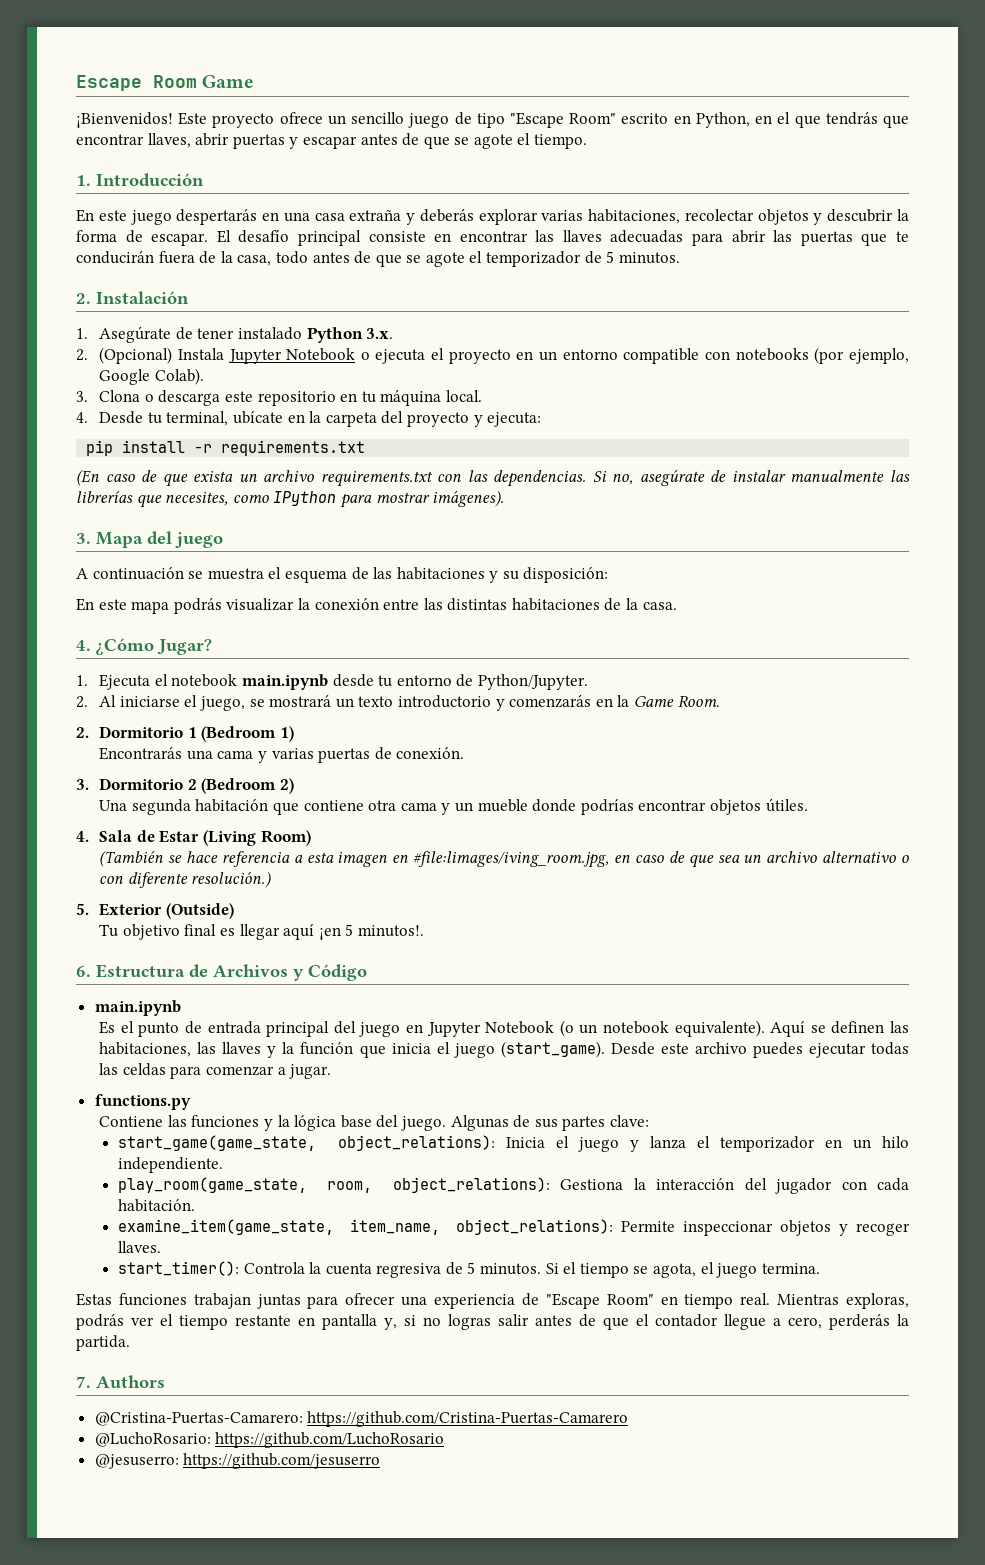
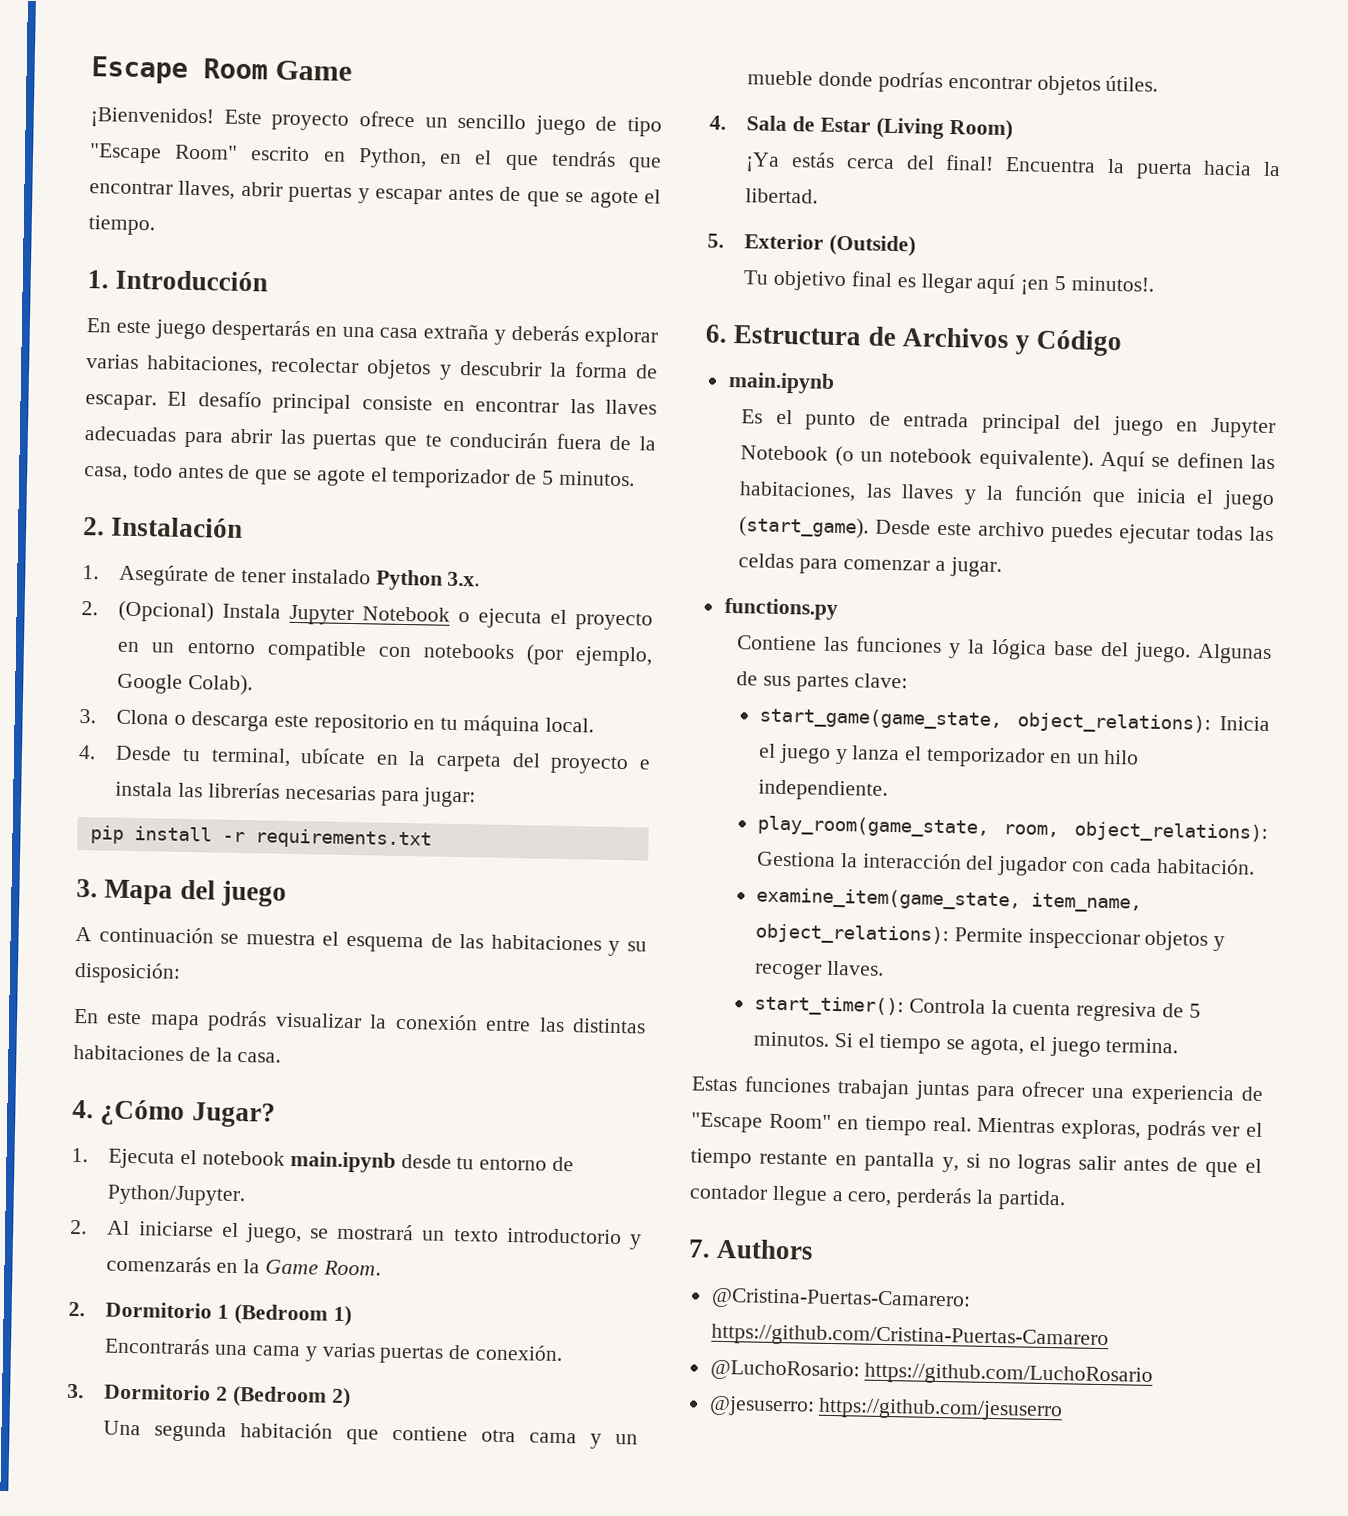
- 4. Desde tu terminal, ubícate en la carpeta del proyecto y ejecuta:
+ 4. Desde tu terminal, ubícate en la carpeta del proyecto e instala las librerías necesarias para jugar:
  pip install -r requirements.txt
- (En caso de que exista un archivo requirements.txt con las dependencias. Si no, asegúrate de instalar manualmente las librerías que necesites, como IPython para mostrar imágenes).
- (También se hace referencia a esta imagen en #file:limages/iving_room.jpg, en caso de que sea un archivo alternativo o con diferente resolución.)
+ ¡Ya estás cerca del final! Encuentra la puerta hacia la libertad.

